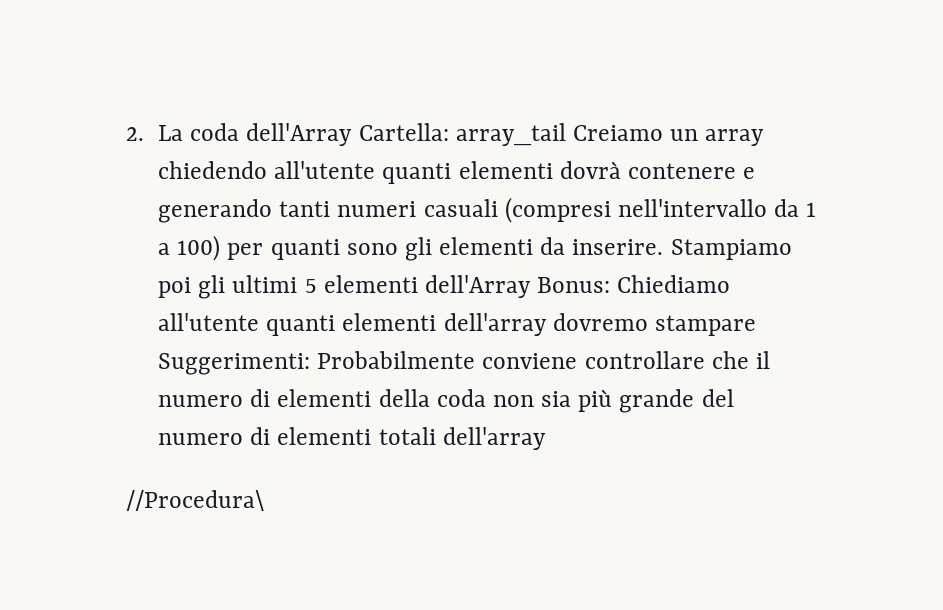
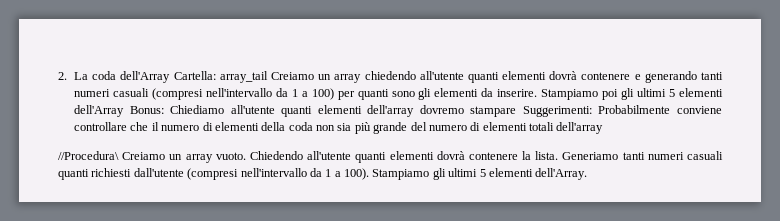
- //Procedura\
+ //Procedura\ Creiamo un array vuoto. Chiedendo all'utente quanti elementi dovrà contenere la lista. Generiamo tanti numeri casuali quanti richiesti dall'utente (compresi nell'intervallo da 1 a 100). Stampiamo gli ultimi 5 elementi dell'Array.

